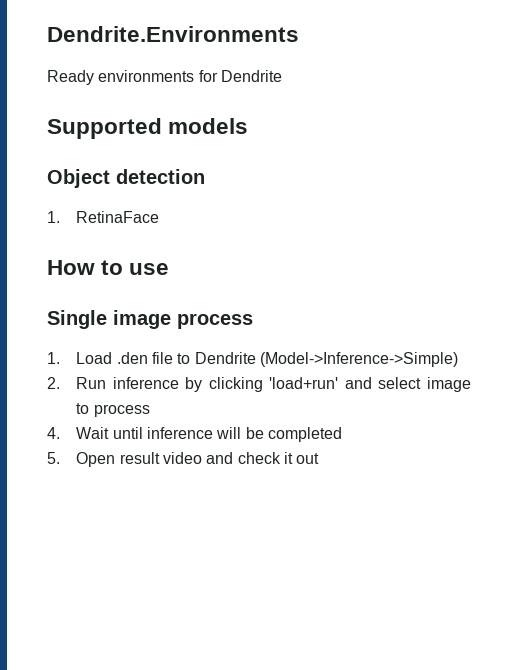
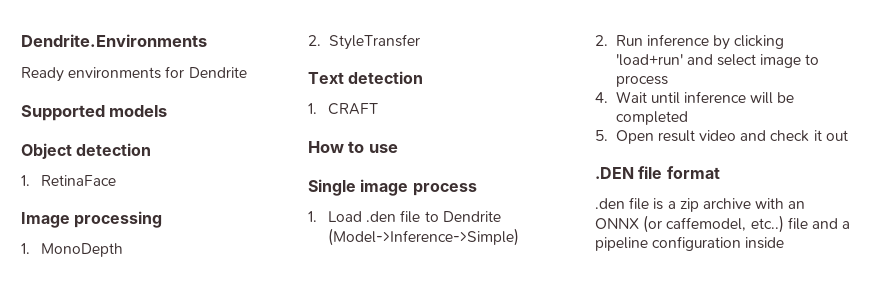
+ Image processing
+ 1. MonoDepth
+ 2. StyleTransfer
+ Text detection
+ 1. CRAFT
+ .DEN file format
+ .den file is a zip archive with an ONNX (or caffemodel, etc..) file and a pipeline configuration inside

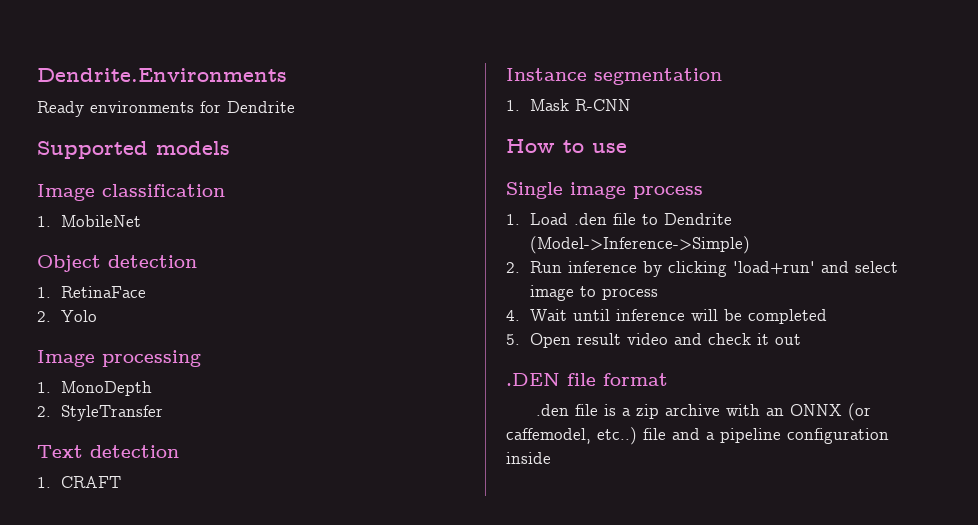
+ Image classification
+ 1. MobileNet
+ 2. Yolo
+ Instance segmentation
+ 1. Mask R-CNN

